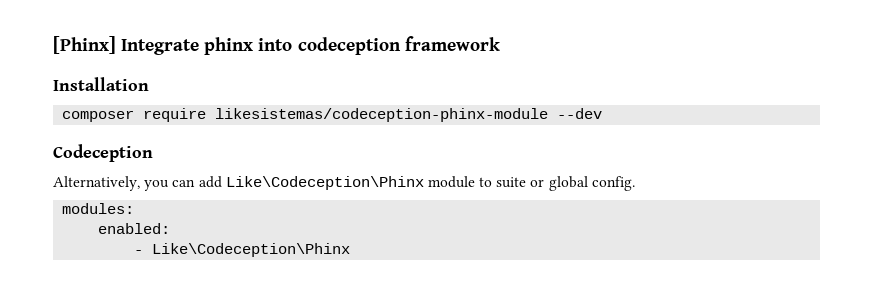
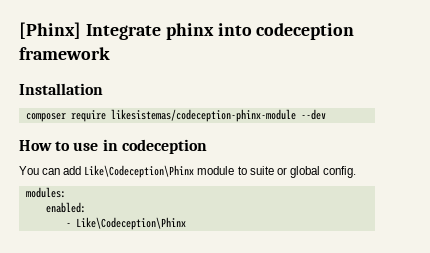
- Codeception
- Alternatively, you can add Like\Codeception\Phinx module to suite or global config.
+ How to use in codeception
+ You can add Like\Codeception\Phinx module to suite or global config.

